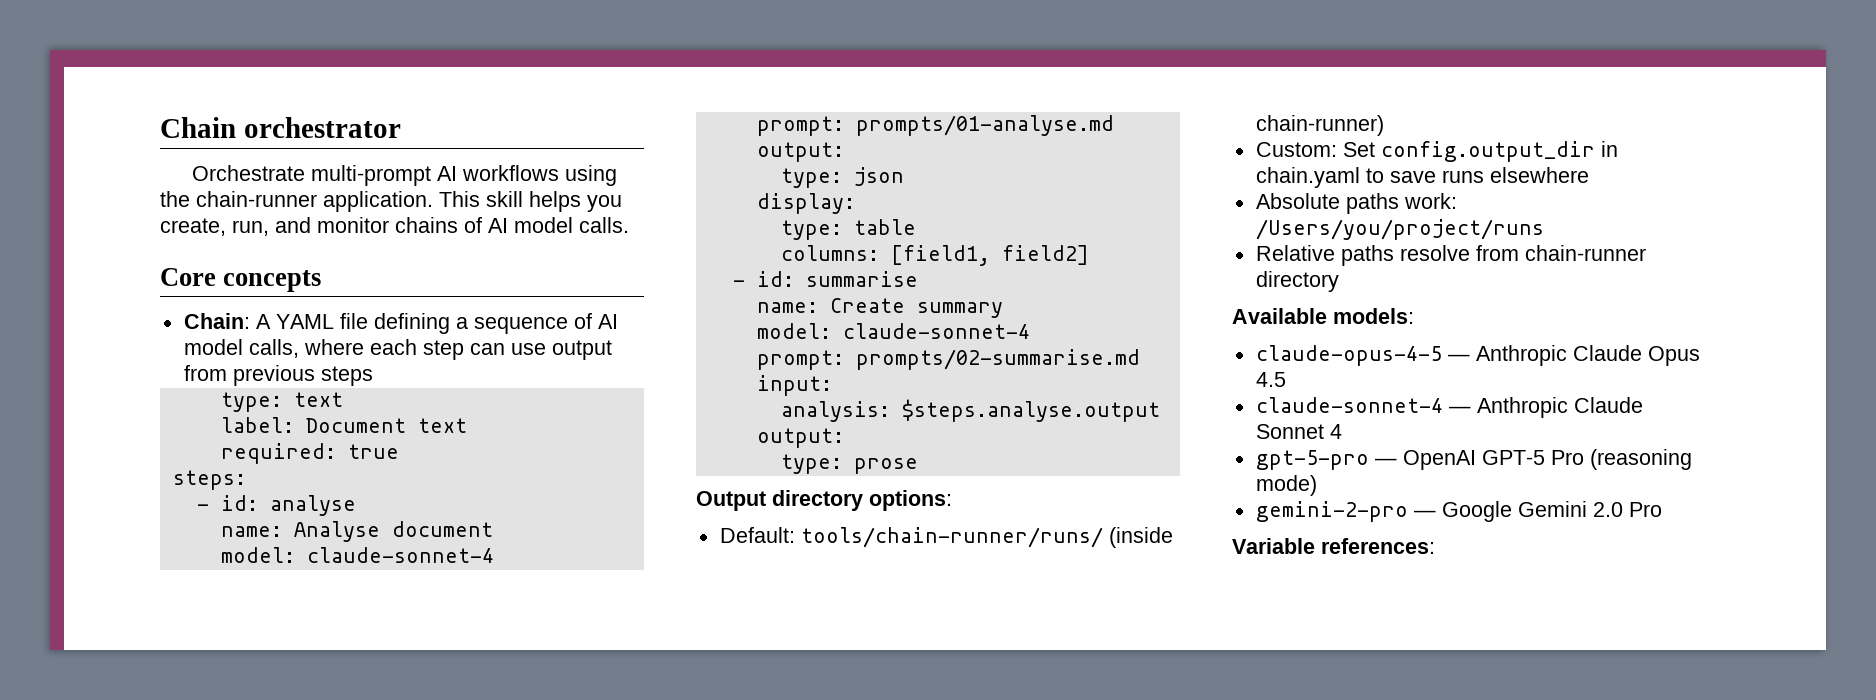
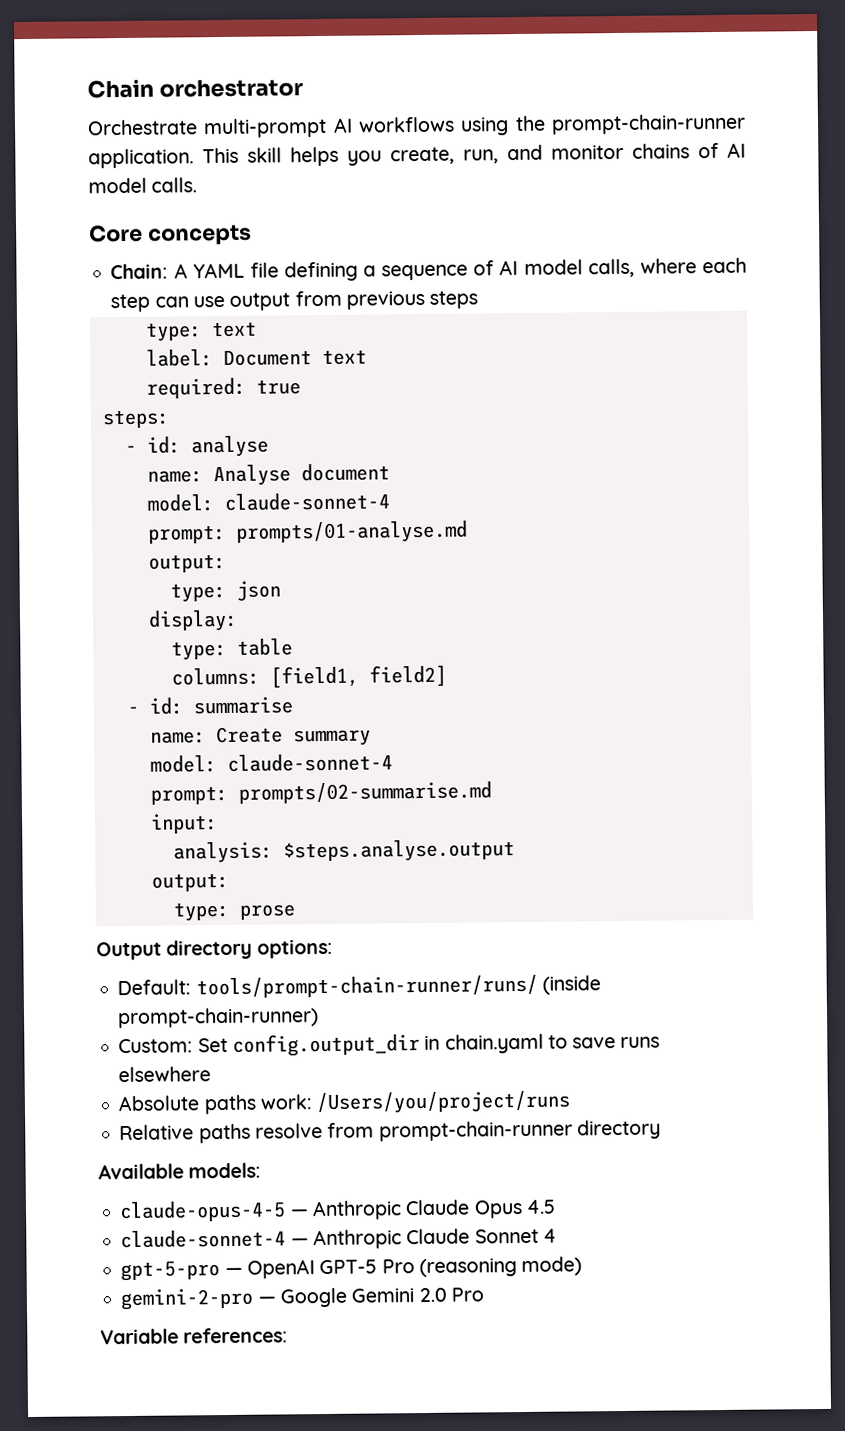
- Orchestrate multi-prompt AI workflows using the chain-runner application.
+ Orchestrate multi-prompt AI workflows using the prompt-chain-runner application.
- Default: tools/chain-runner/runs/ (inside chain-runner)
+ Default: tools/prompt-chain-runner/runs/ (inside prompt-chain-runner)
- Relative paths resolve from chain-runner directory
+ Relative paths resolve from prompt-chain-runner directory

